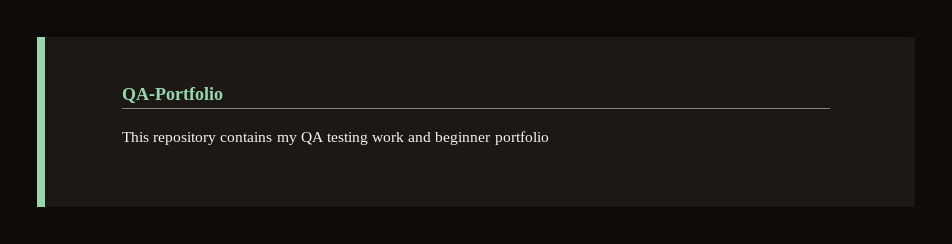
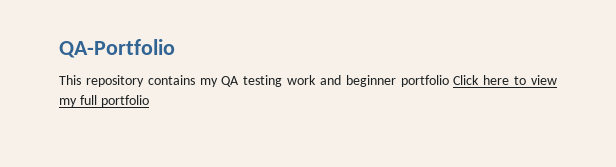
- This repository contains my QA testing work and beginner portfolio
+ This repository contains my QA testing work and beginner portfolio Click here to view my full portfolio

